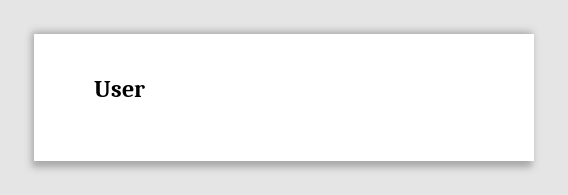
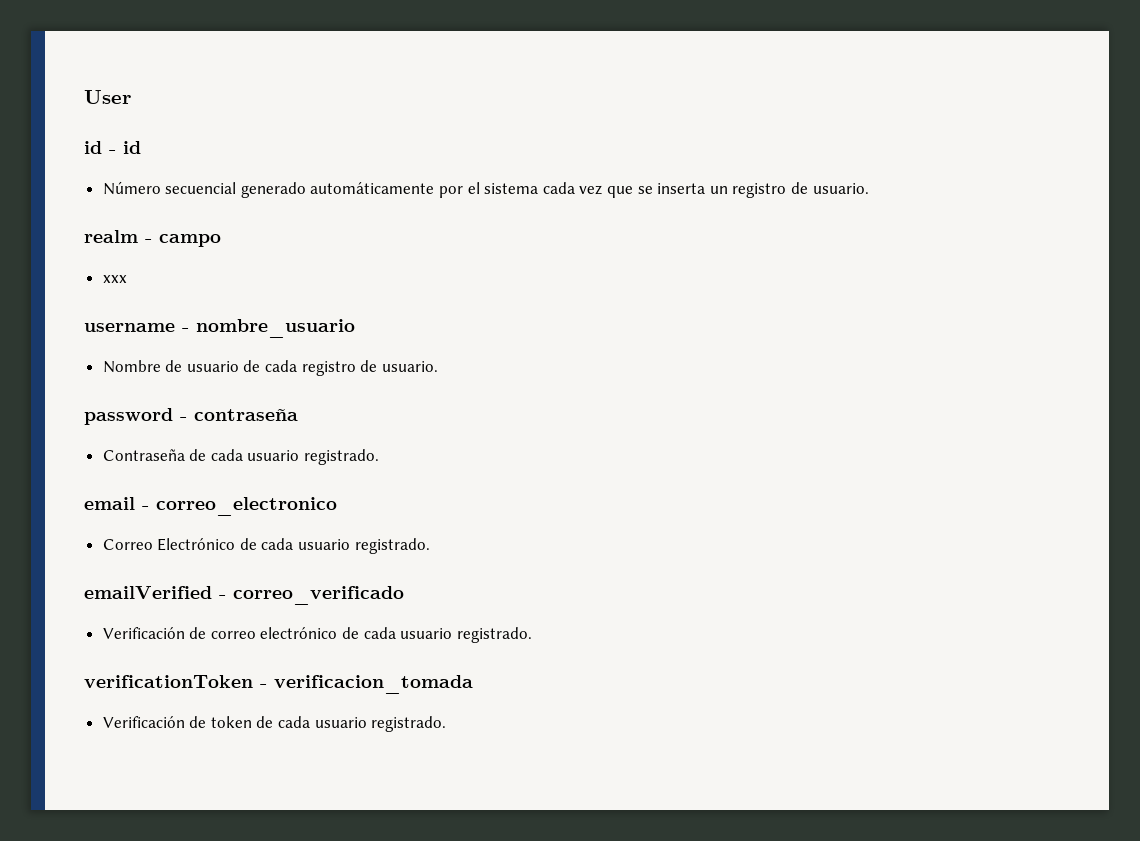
+ id - id
+ Número secuencial generado automáticamente por el sistema cada vez que se inserta un registro de usuario.
+ realm - campo
+ xxx
+ username - nombre_usuario
+ Nombre de usuario de cada registro de usuario.
+ password - contraseña
+ Contraseña de cada usuario registrado.
+ email - correo_electronico
+ Correo Electrónico de cada usuario registrado.
+ emailVerified - correo_verificado
+ Verificación de correo electrónico de cada usuario registrado.
+ verificationToken - verificacion_tomada
+ Verificación de token de cada usuario registrado.

